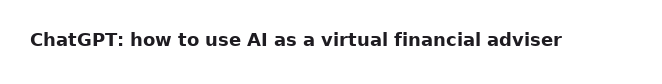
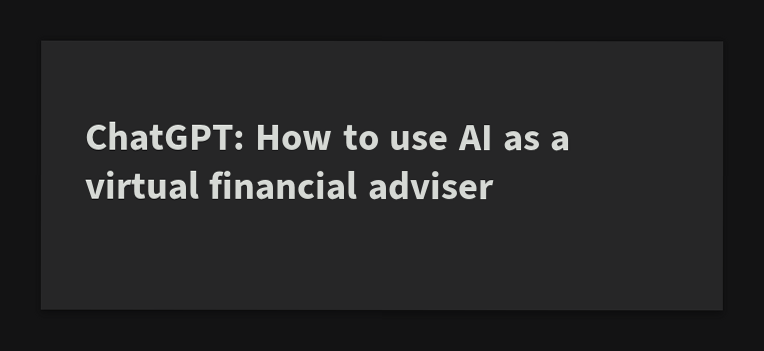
- ChatGPT: how to use AI as a virtual financial adviser
+ ChatGPT: How to use AI as a virtual financial adviser

